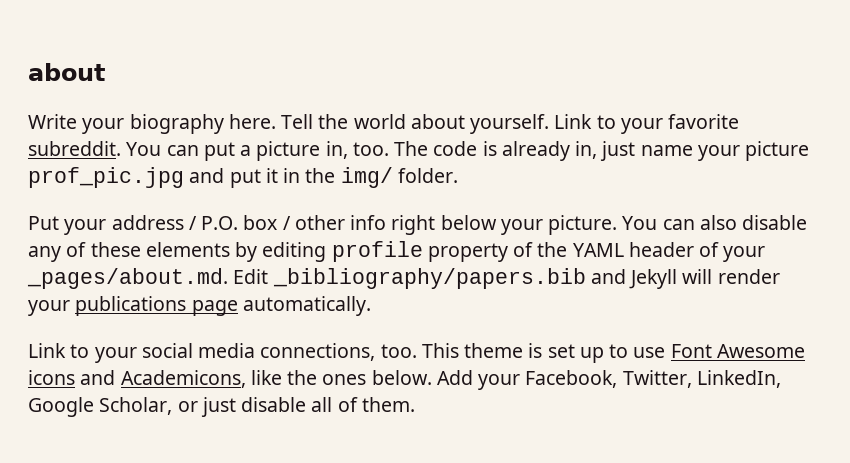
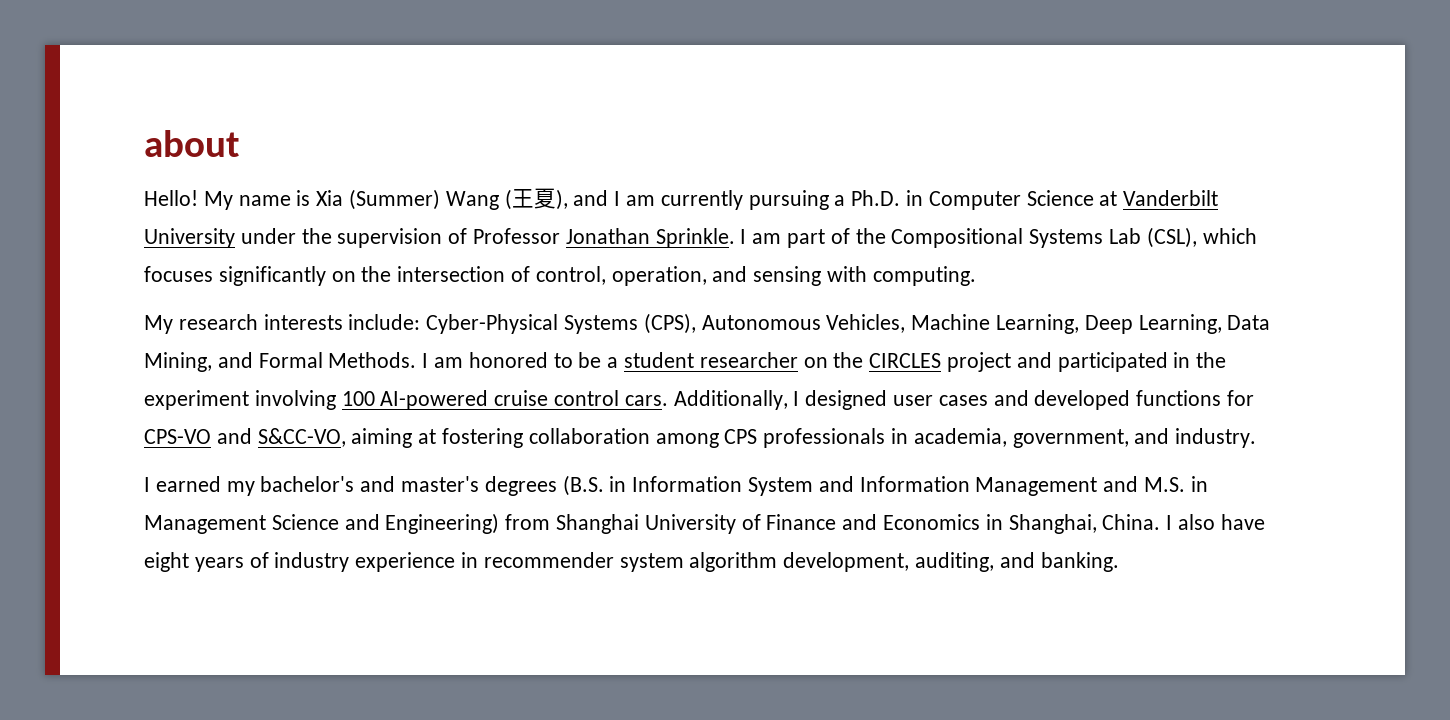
- Write your biography here. Tell the world about yourself. Link to your favorite subreddit. You can put a picture in, too. The code is already in, just name your picture prof_pic.jpg and put it in the img/ folder.
- Put your address / P.O. box / other info right below your picture. You can also disable any of these elements by editing profile property of the YAML header of your _pages/about.md. Edit _bibliography/papers.bib and Jekyll will render your publications page automatically.
- Link to your social media connections, too. This theme is set up to use Font Awesome icons and Academicons, like the ones below. Add your Facebook, Twitter, LinkedIn, Google Scholar, or just disable all of them.
+ Hello! My name is Xia (Summer) Wang (王夏), and I am currently pursuing a Ph.D. in Computer Science at Vanderbilt University under the supervision of Professor Jonathan Sprinkle. I am part of the Compositional Systems Lab (CSL), which focuses significantly on the intersection of control, operation, and sensing with computing.
+ My research interests include: Cyber-Physical Systems (CPS), Autonomous Vehicles, Machine Learning, Deep Learning, Data Mining, and Formal Methods. I am honored to be a student researcher on the CIRCLES project and participated in the experiment involving 100 AI-powered cruise control cars. Additionally, I designed user cases and developed functions for CPS-VO and S&CC-VO, aiming at fostering collaboration among CPS professionals in academia, government, and industry.
+ I earned my bachelor's and master's degrees (B.S. in Information System and Information Management and M.S. in Management Science and Engineering) from Shanghai University of Finance and Economics in Shanghai, China. I also have eight years of industry experience in recommender system algorithm development, auditing, and banking.

